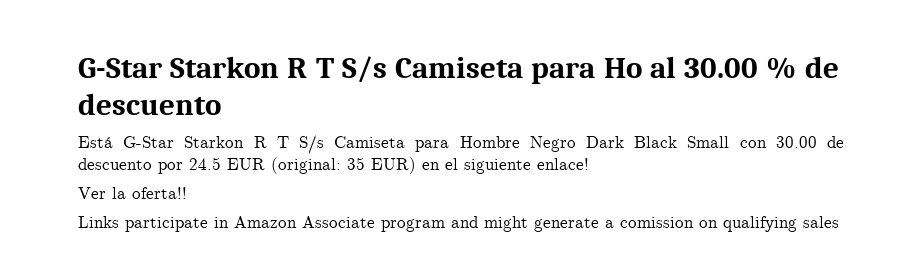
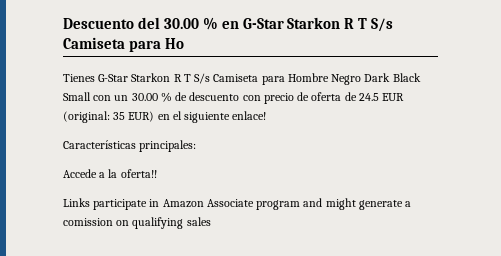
- G-Star Starkon R T S/s Camiseta para Ho al 30.00 % de descuento
- Está G-Star Starkon R T S/s Camiseta para Hombre Negro Dark Black Small con 30.00 de descuento por 24.5 EUR (original: 35 EUR) en el siguiente enlace!
+ Descuento del 30.00 % en G-Star Starkon R T S/s Camiseta para Ho
+ Tienes G-Star Starkon R T S/s Camiseta para Hombre Negro Dark Black Small con un 30.00 % de descuento con precio de oferta de 24.5 EUR (original: 35 EUR) en el siguiente enlace!
- Ver la oferta!!
+ Características principales:
+ Accede a la oferta!!

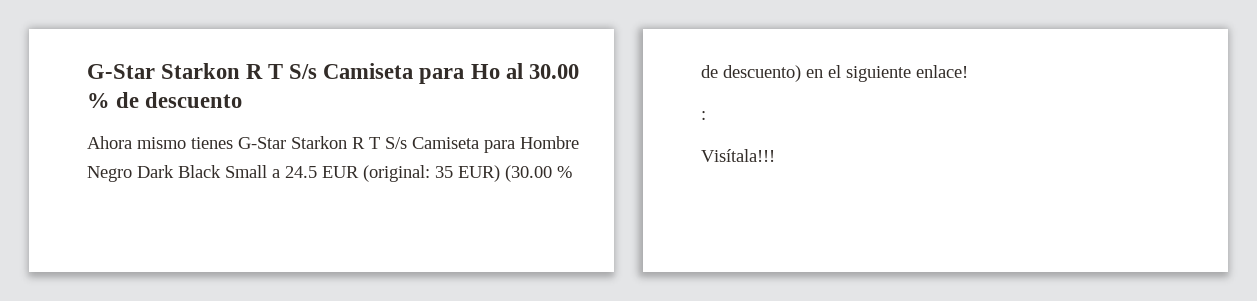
- Descuento del 30.00 % en G-Star Starkon R T S/s Camiseta para Ho
- Tienes G-Star Starkon R T S/s Camiseta para Hombre Negro Dark Black Small con un 30.00 % de descuento con precio de oferta de 24.5 EUR (original: 35 EUR) en el siguiente enlace!
+ G-Star Starkon R T S/s Camiseta para Ho al 30.00 % de descuento
+ Ahora mismo tienes G-Star Starkon R T S/s Camiseta para Hombre Negro Dark Black Small a 24.5 EUR (original: 35 EUR) (30.00 % de descuento) en el siguiente enlace!
- Características principales:
- Accede a la oferta!!
- Links participate in Amazon Associate program and might generate a comission on qualifying sales
+ :
+ Visítala!!!

